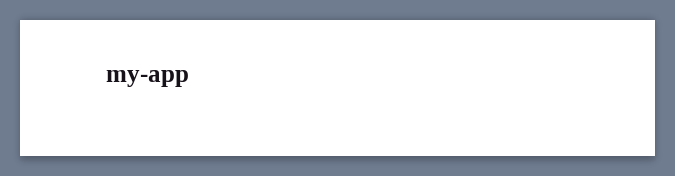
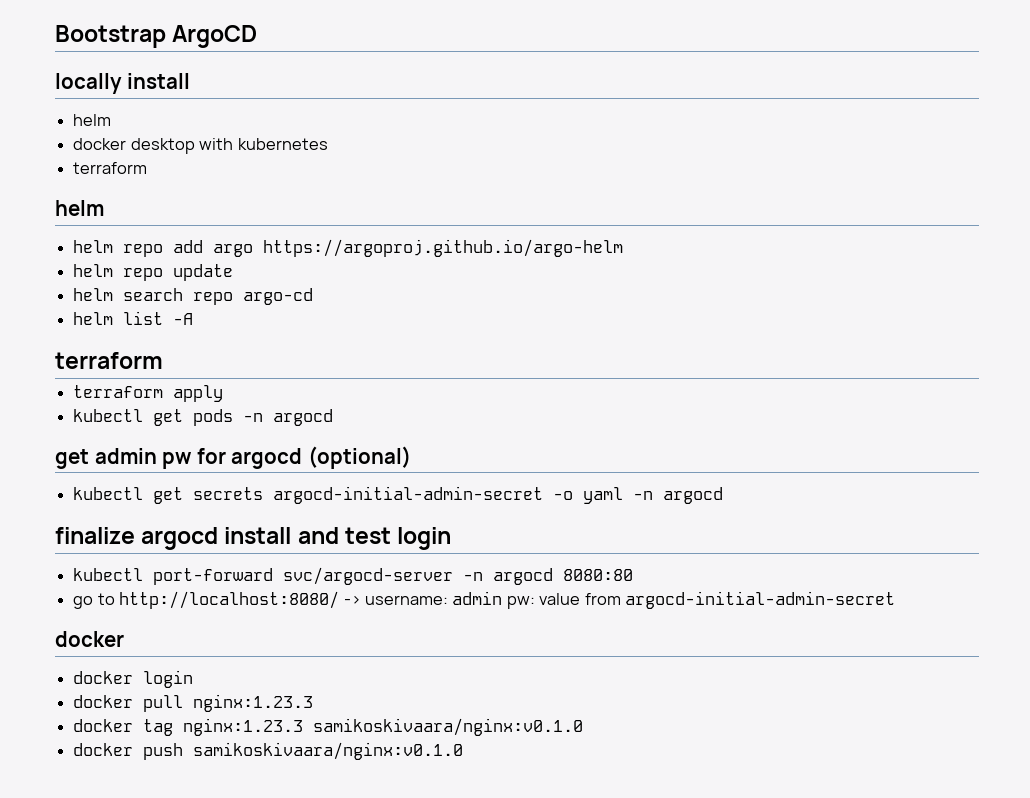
- my-app
+ Bootstrap ArgoCD
+ locally install
+ helm
+ docker desktop with kubernetes
+ terraform
+ helm
+ helm repo add argo https://argoproj.github.io/argo-helm
+ helm repo update
+ helm search repo argo-cd
+ helm list -A
+ terraform
+ terraform apply
+ kubectl get pods -n argocd
+ get admin pw for argocd (optional)
+ kubectl get secrets argocd-initial-admin-secret -o yaml -n argocd
+ finalize argocd install and test login
+ kubectl port-forward svc/argocd-server -n argocd 8080:80
+ go to http://localhost:8080/ -> username: admin pw: value from argocd-initial-admin-secret
+ docker
+ docker login
+ docker pull nginx:1.23.3
+ docker tag nginx:1.23.3 samikoskivaara/nginx:v0.1.0
+ docker push samikoskivaara/nginx:v0.1.0

